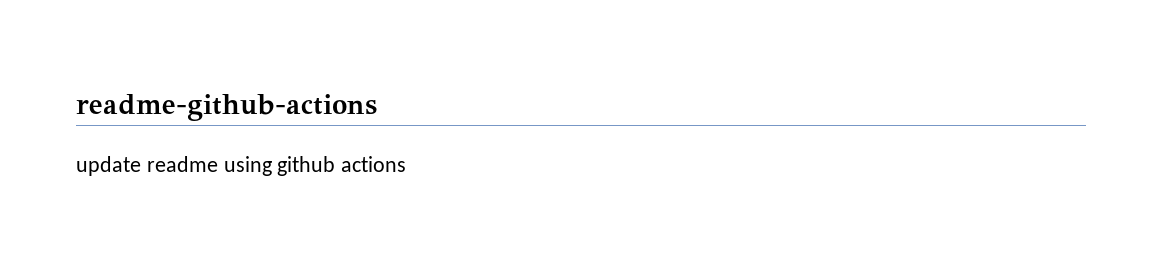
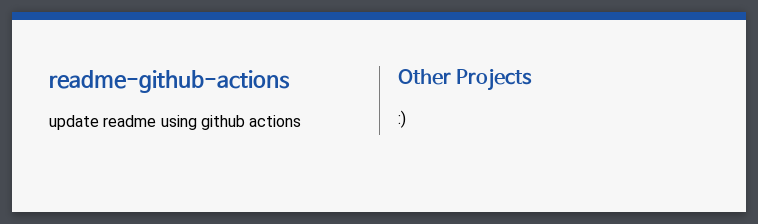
+ Other Projects
+ :)

